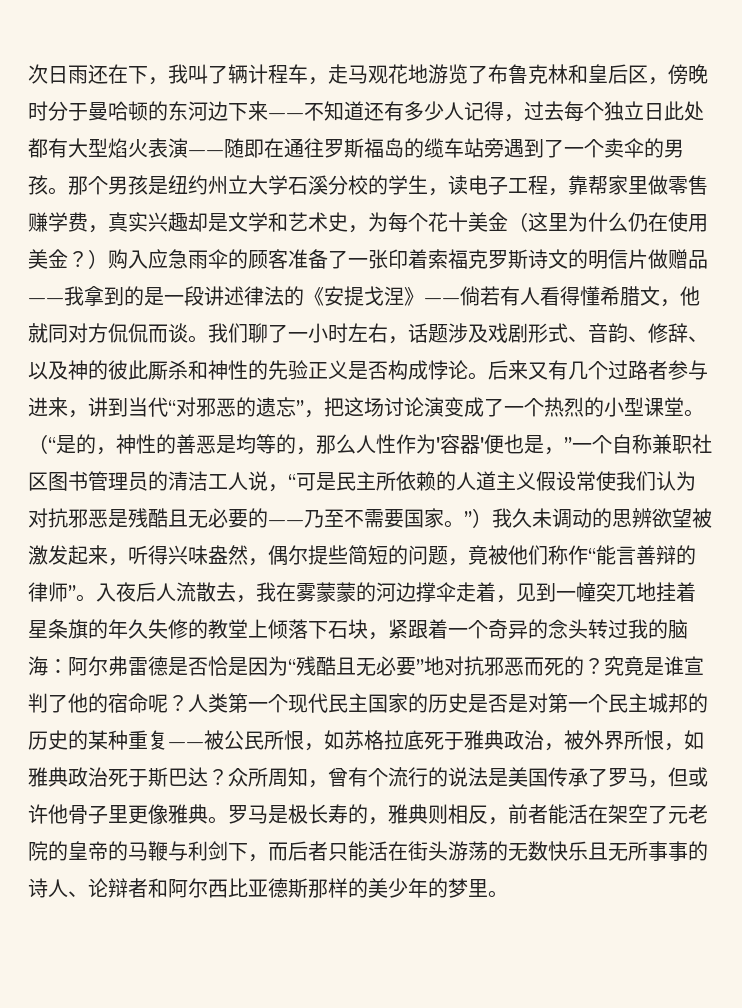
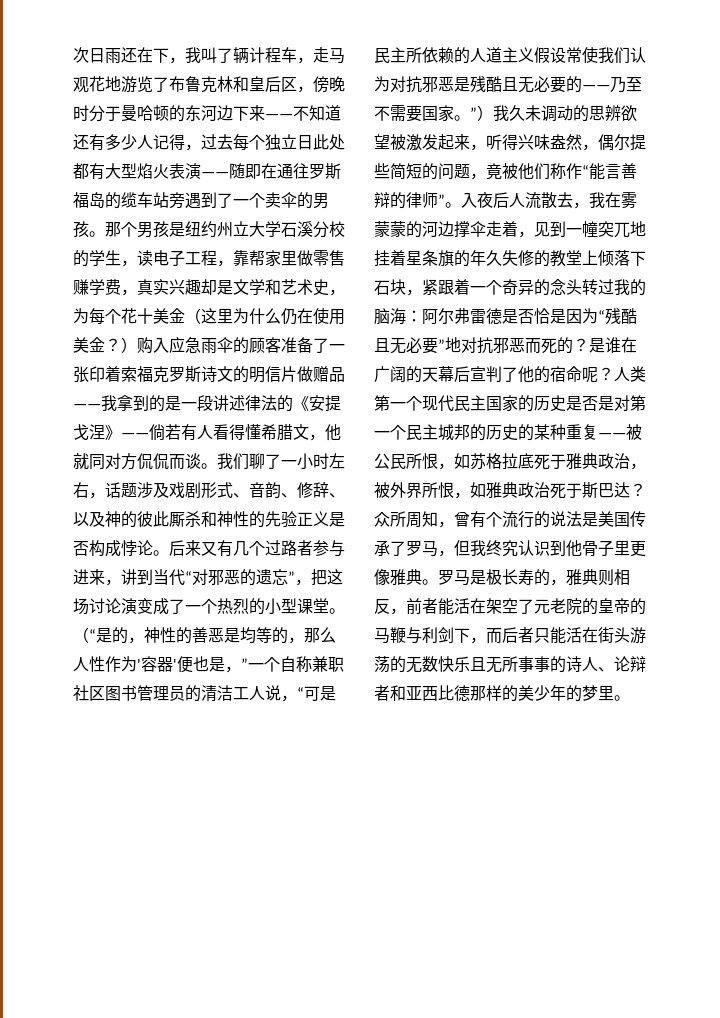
- 究竟是谁宣判了他的宿命呢？
+ 是谁在广阔的天幕后宣判了他的宿命呢？
- 众所周知，曾有个流行的说法是美国传承了罗马，但或许他骨子里更像雅典。
+ 众所周知，曾有个流行的说法是美国传承了罗马，但我终究认识到他骨子里更像雅典。
- 罗马是极长寿的，雅典则相反，前者能活在架空了元老院的皇帝的马鞭与利剑下，而后者只能活在街头游荡的无数快乐且无所事事的诗人、论辩者和阿尔西比亚德斯那样的美少年的梦里。
+ 罗马是极长寿的，雅典则相反，前者能活在架空了元老院的皇帝的马鞭与利剑下，而后者只能活在街头游荡的无数快乐且无所事事的诗人、论辩者和亚西比德那样的美少年的梦里。

